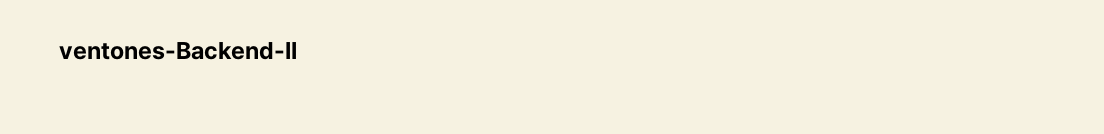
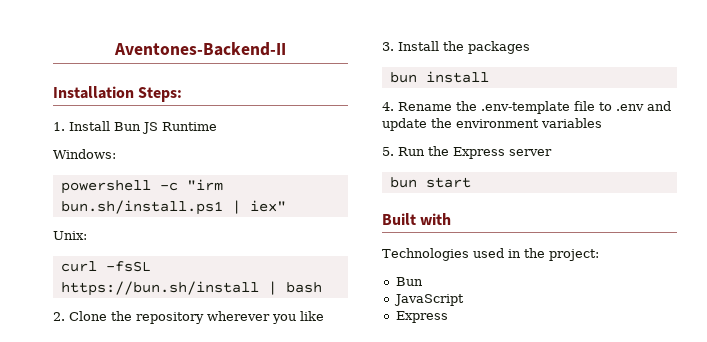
- ventones-Backend-II
+ Aventones-Backend-II
+ Installation Steps:
+ 1. Install Bun JS Runtime
+ Windows:
+ powershell -c "irm bun.sh/install.ps1 | iex"
+ Unix:
+ curl -fsSL https://bun.sh/install | bash
+ 2. Clone the repository wherever you like
+ 3. Install the packages
+ bun install
+ 4. Rename the .env-template file to .env and update the environment variables
+ 5. Run the Express server
+ bun start
+ Built with
+ Technologies used in the project:
+ Bun
+ JavaScript
+ Express

